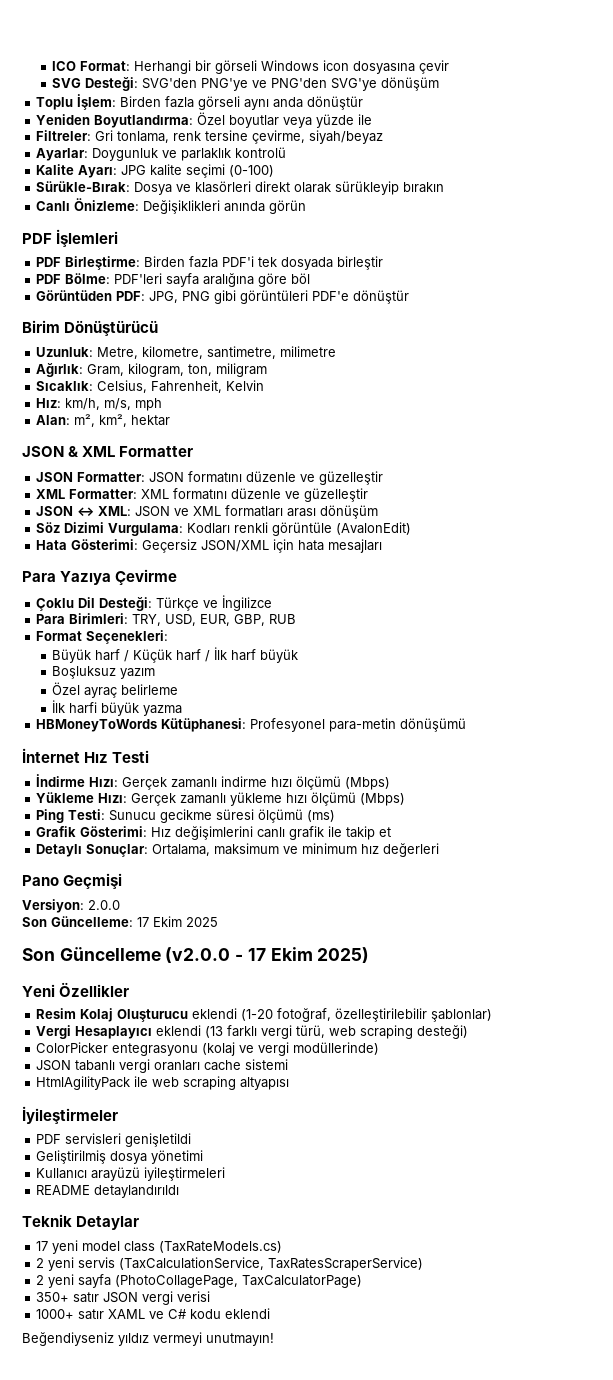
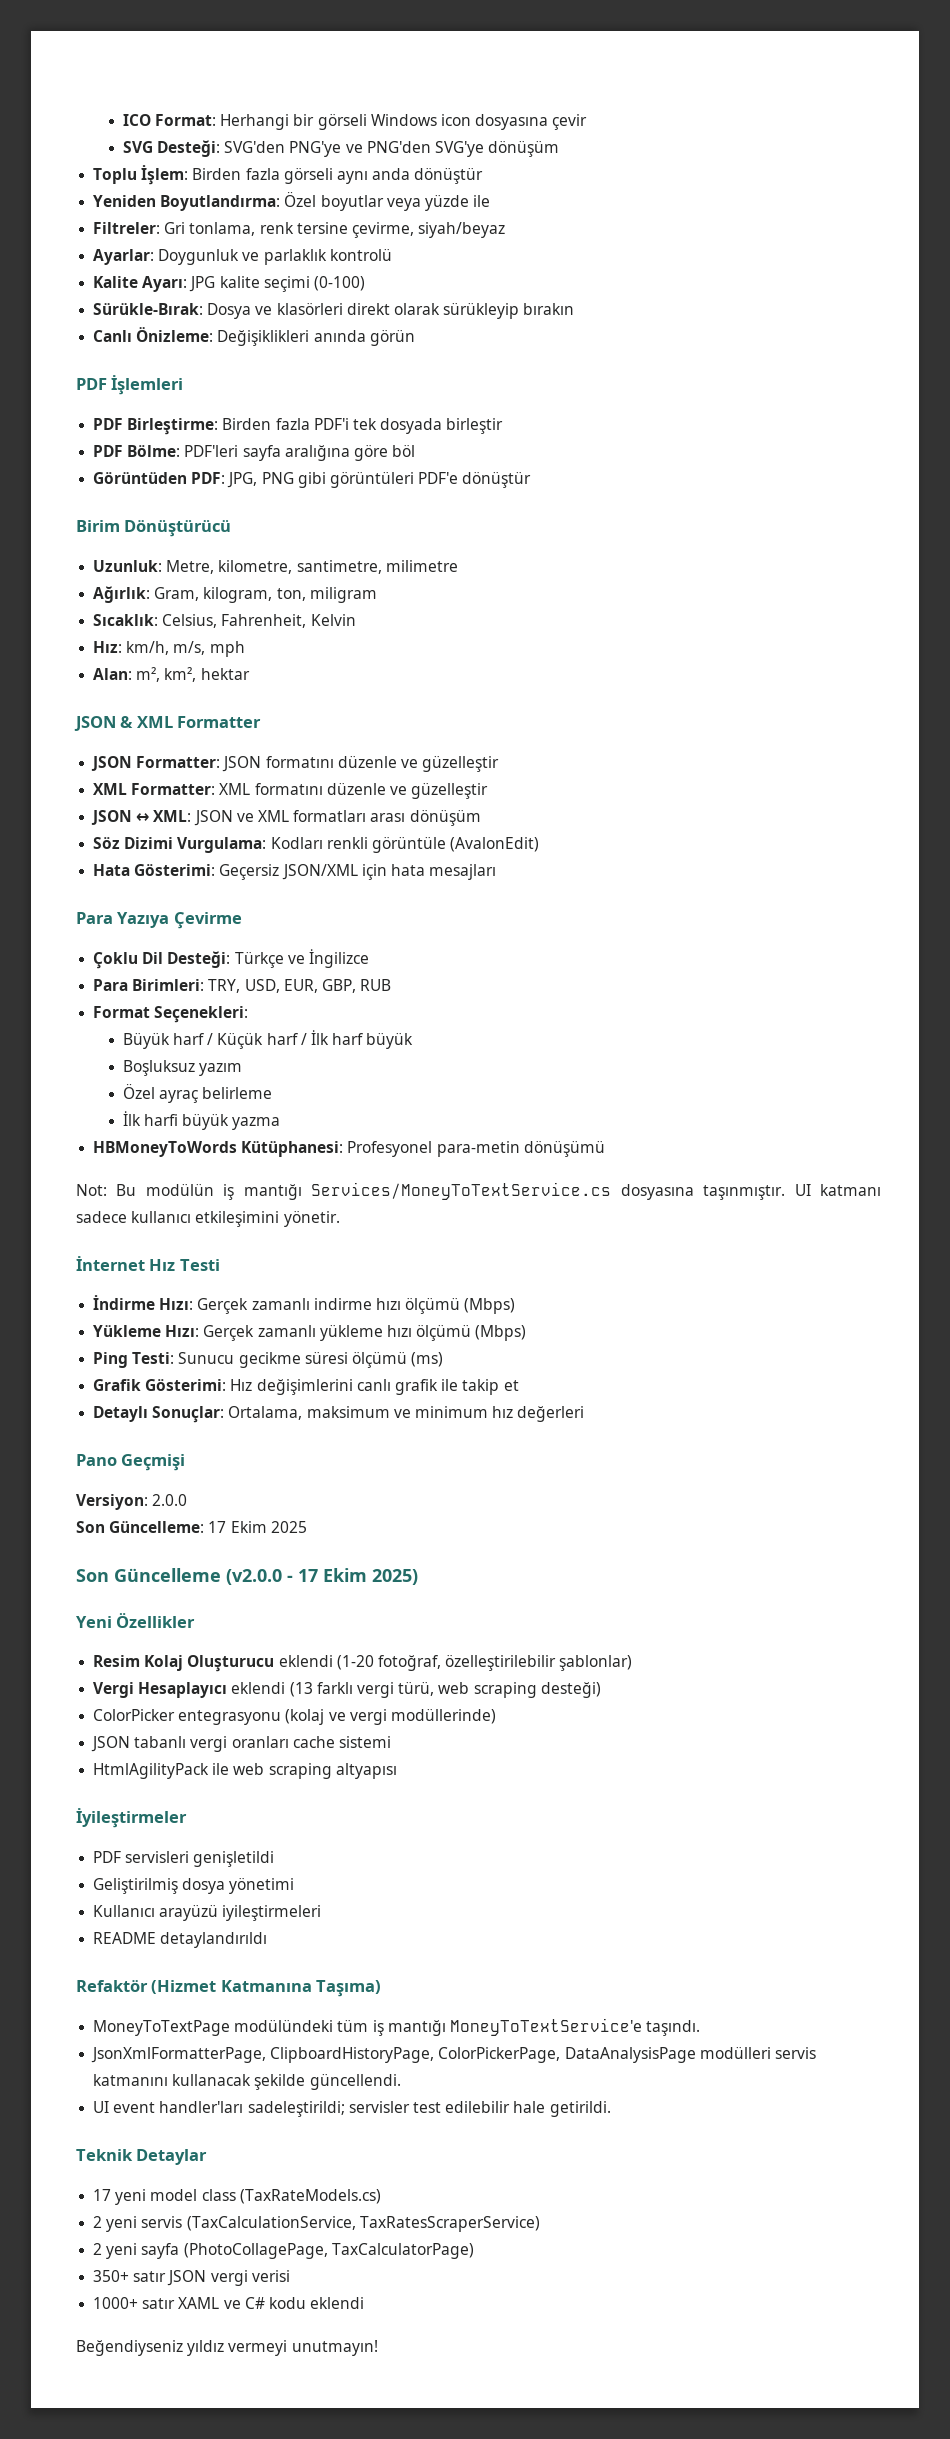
+ Not: Bu modülün iş mantığı Services/MoneyToTextService.cs dosyasına taşınmıştır. UI katmanı sadece kullanıcı etkileşimini yönetir.
+ Refaktör (Hizmet Katmanına Taşıma)
+ MoneyToTextPage modülündeki tüm iş mantığı MoneyToTextService'e taşındı.
+ JsonXmlFormatterPage, ClipboardHistoryPage, ColorPickerPage, DataAnalysisPage modülleri servis katmanını kullanacak şekilde güncellendi.
+ UI event handler'ları sadeleştirildi; servisler test edilebilir hale getirildi.

